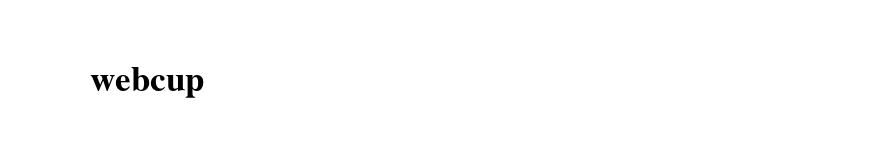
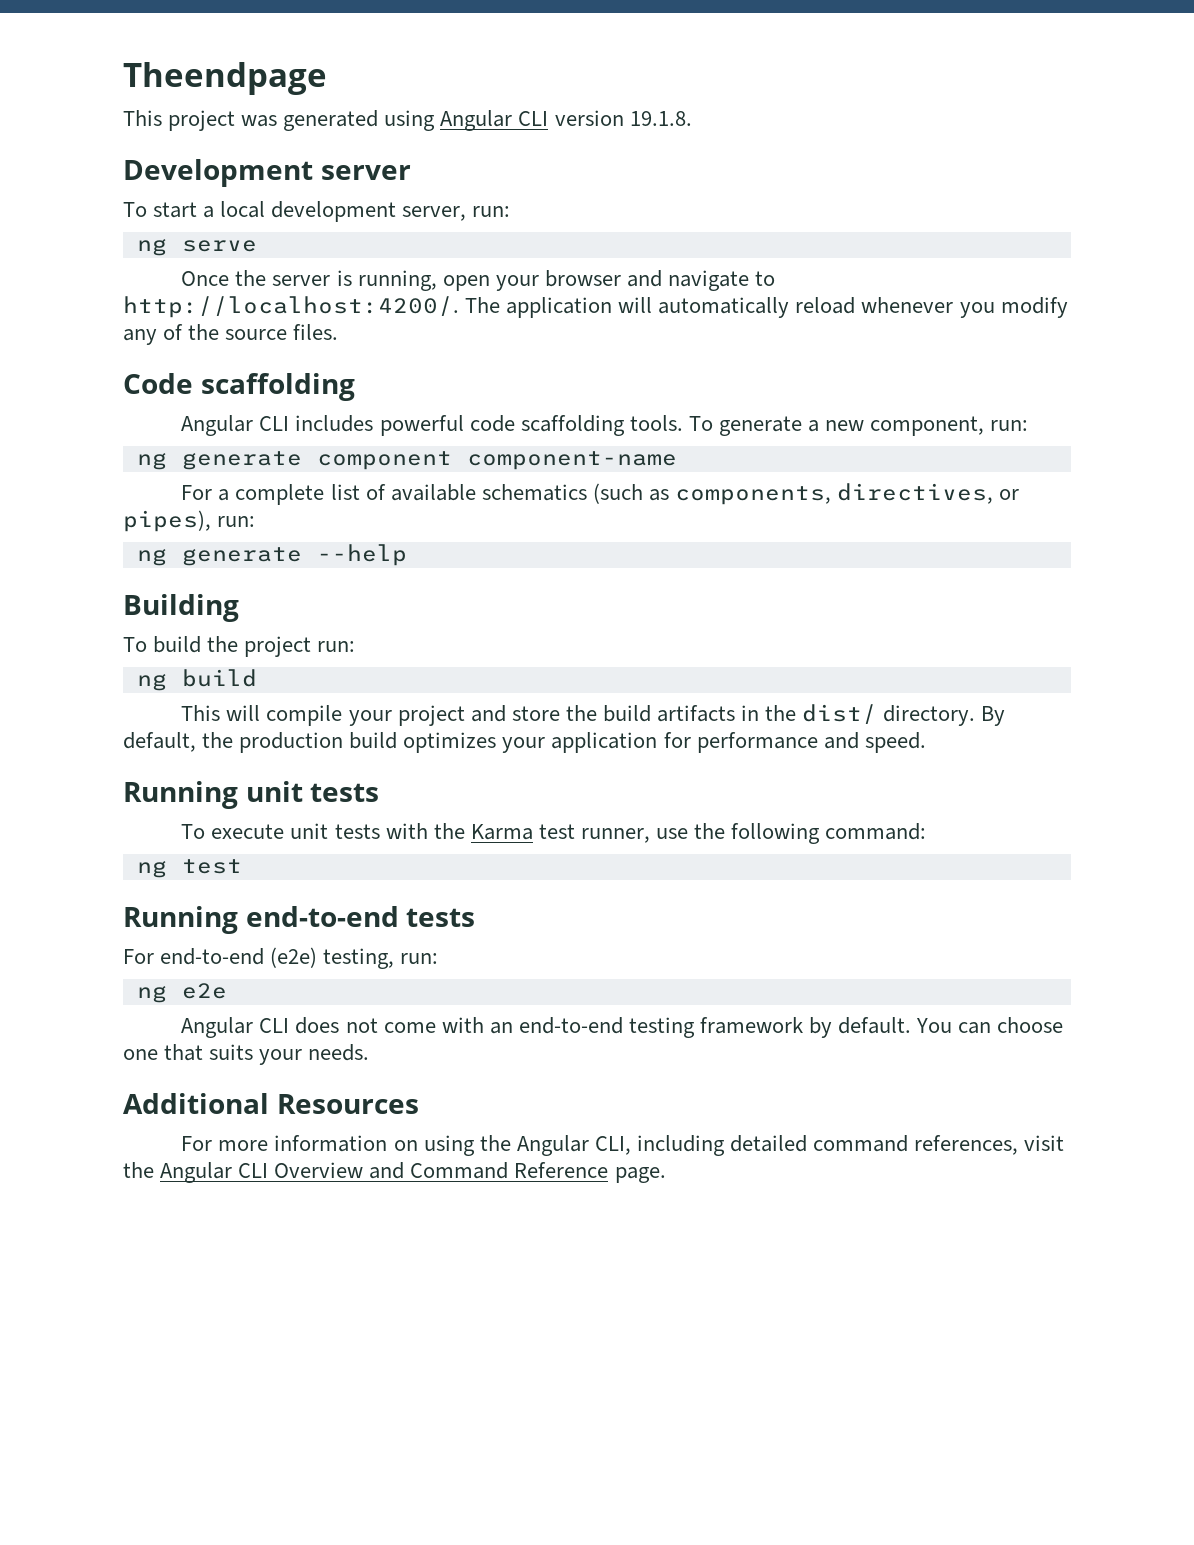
- webcup
+ Theendpage
+ This project was generated using Angular CLI version 19.1.8.
+ Development server
+ To start a local development server, run:
+ ng serve
+ Once the server is running, open your browser and navigate to http://localhost:4200/. The application will automatically reload whenever you modify any of the source files.
+ Code scaffolding
+ Angular CLI includes powerful code scaffolding tools. To generate a new component, run:
+ ng generate component component-name
+ For a complete list of available schematics (such as components, directives, or pipes), run:
+ ng generate --help
+ Building
+ To build the project run:
+ ng build
+ This will compile your project and store the build artifacts in the dist/ directory. By default, the production build optimizes your application for performance and speed.
+ Running unit tests
+ To execute unit tests with the Karma test runner, use the following command:
+ ng test
+ Running end-to-end tests
+ For end-to-end (e2e) testing, run:
+ ng e2e
+ Angular CLI does not come with an end-to-end testing framework by default. You can choose one that suits your needs.
+ Additional Resources
+ For more information on using the Angular CLI, including detailed command references, visit the Angular CLI Overview and Command Reference page.

